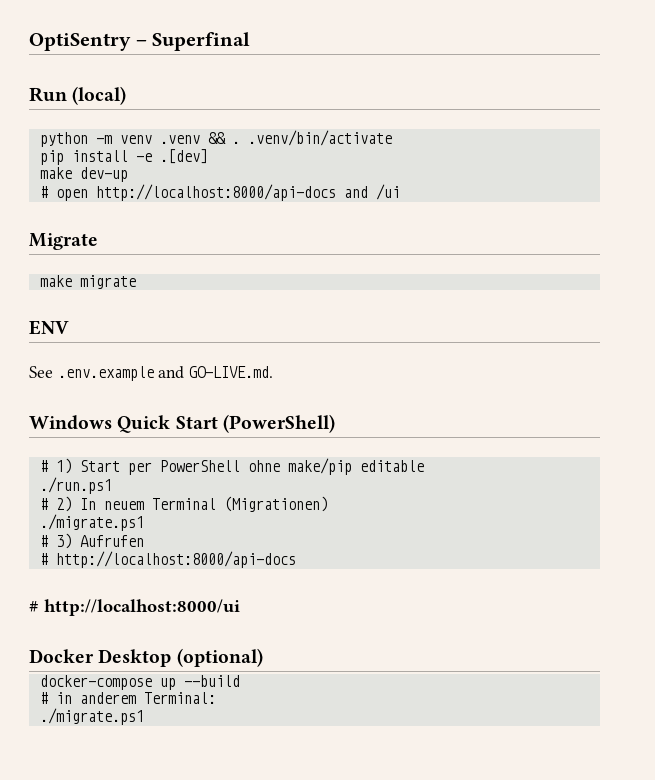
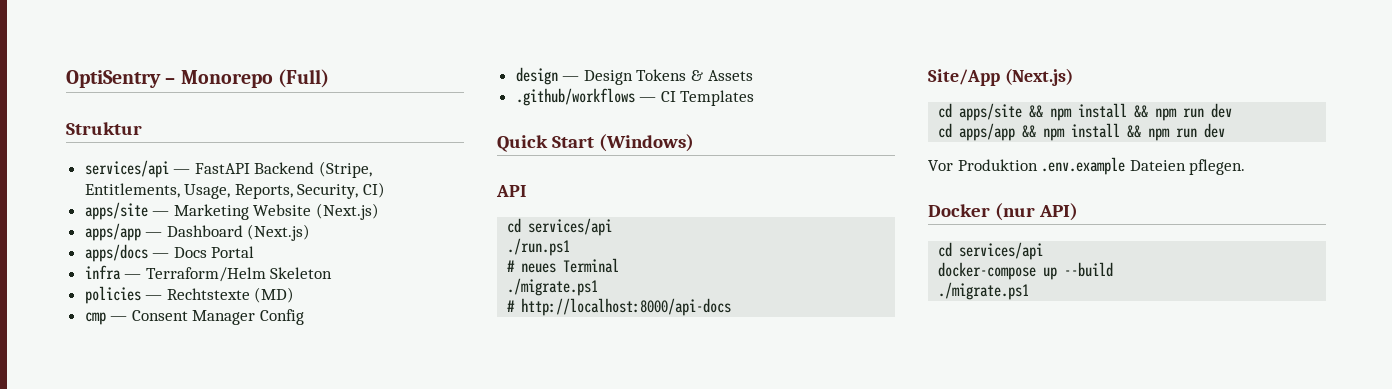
- OptiSentry – Superfinal
- Run (local)
- python -m venv .venv && . .venv/bin/activate
- pip install -e .[dev]
- make dev-up
- # open http://localhost:8000/api-docs and /ui
- Migrate
- make migrate
- ENV
- See .env.example and GO-LIVE.md.
- Windows Quick Start (PowerShell)
- # 1) Start per PowerShell ohne make/pip editable
+ OptiSentry – Monorepo (Full)
+ Struktur
+ services/api — FastAPI Backend (Stripe, Entitlements, Usage, Reports, Security, CI)
+ apps/site — Marketing Website (Next.js)
+ apps/app — Dashboard (Next.js)
+ apps/docs — Docs Portal
+ infra — Terraform/Helm Skeleton
+ policies — Rechtstexte (MD)
+ cmp — Consent Manager Config
+ design — Design Tokens & Assets
+ .github/workflows — CI Templates
+ Quick Start (Windows)
+ API
+ cd services/api
- # 2) In neuem Terminal (Migrationen)
+ # neues Terminal
  ./migrate.ps1
- # 3) Aufrufen
- # http://localhost:8000/ui
- Docker Desktop (optional)
+ Site/App (Next.js)
+ cd apps/site && npm install && npm run dev
+ cd apps/app && npm install && npm run dev
+ Vor Produktion .env.example Dateien pflegen.
+ Docker (nur API)
+ cd services/api
- # in anderem Terminal:

